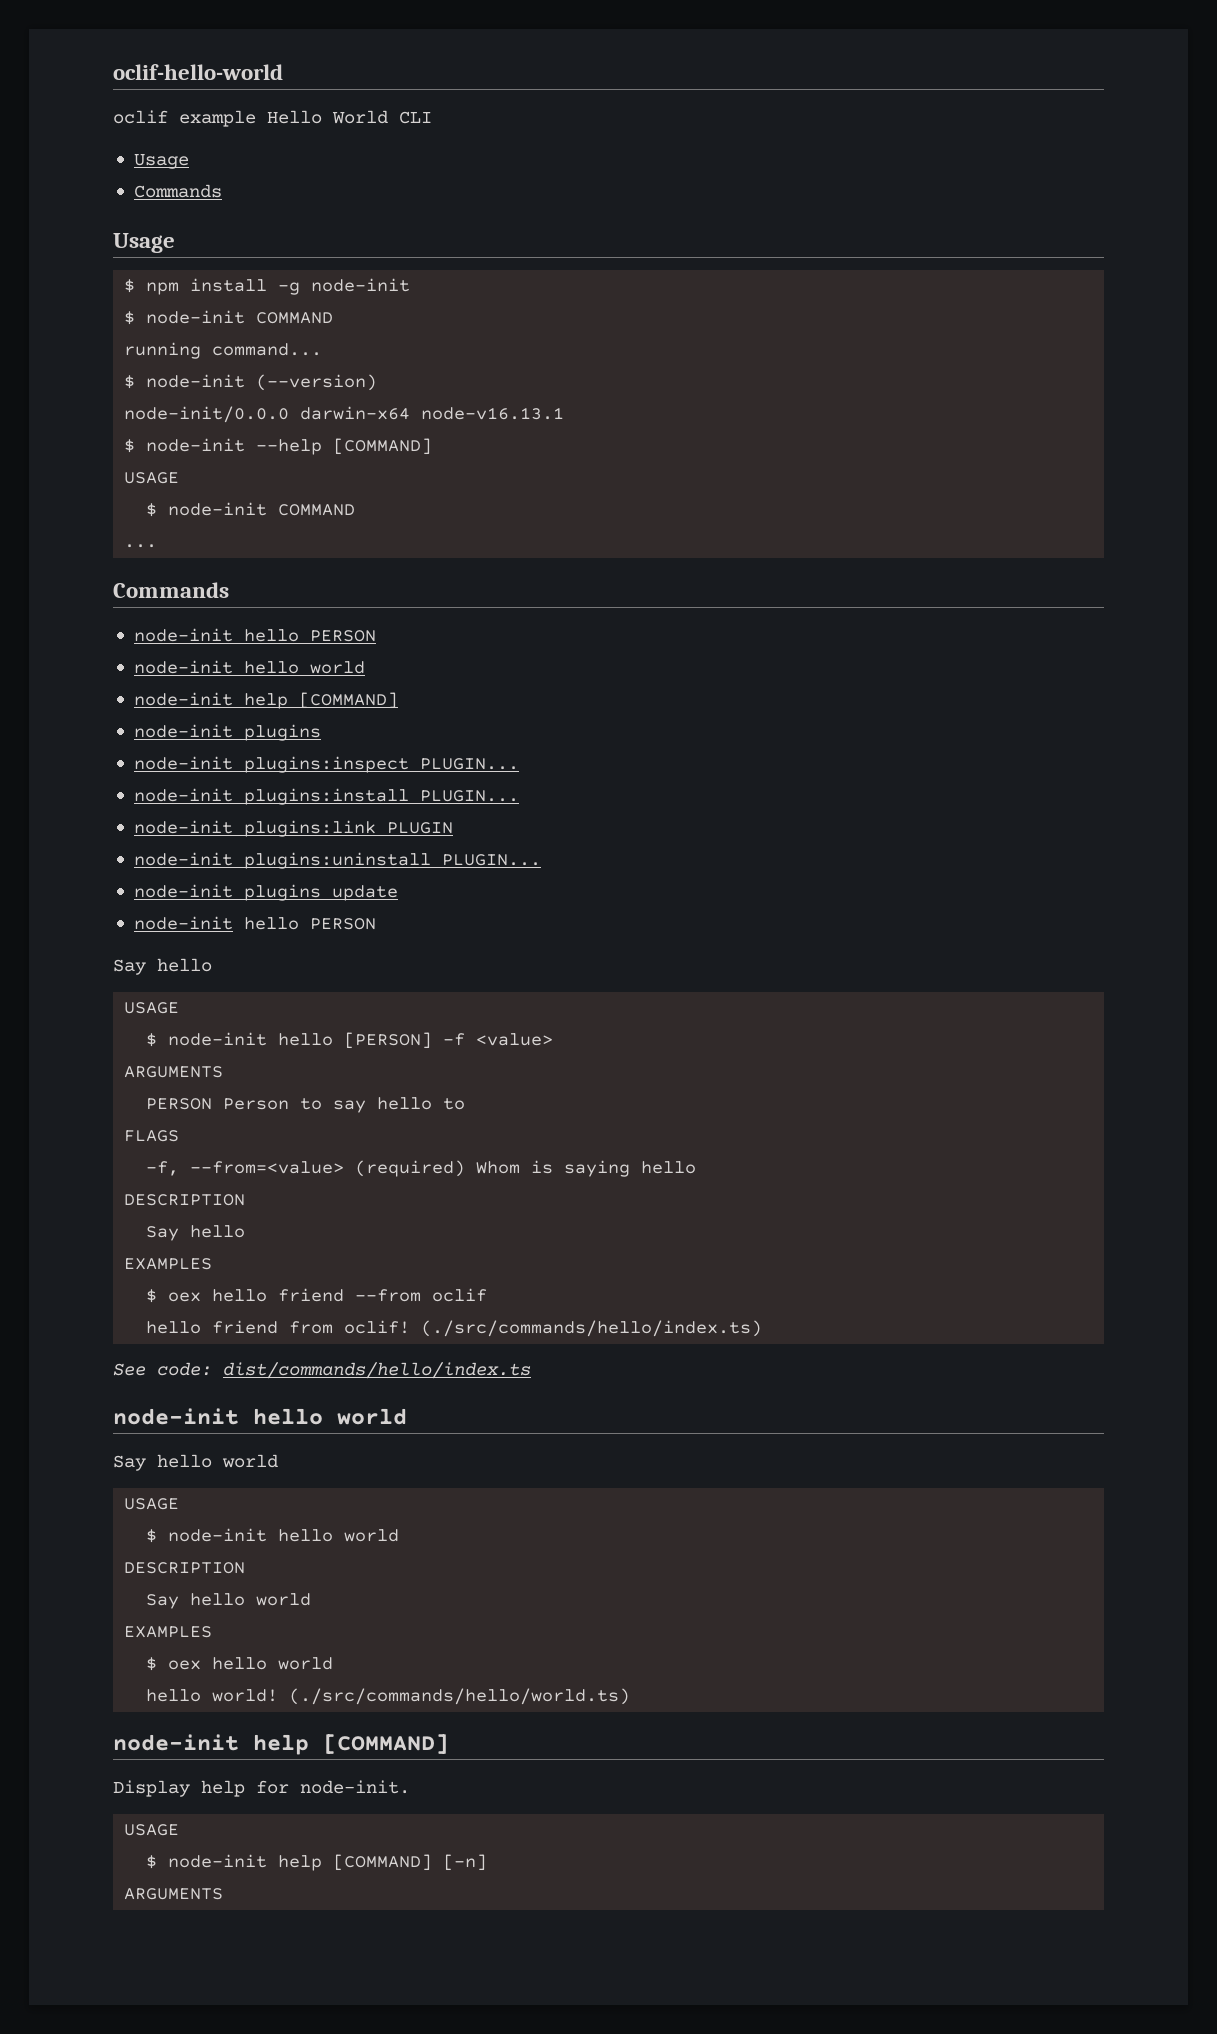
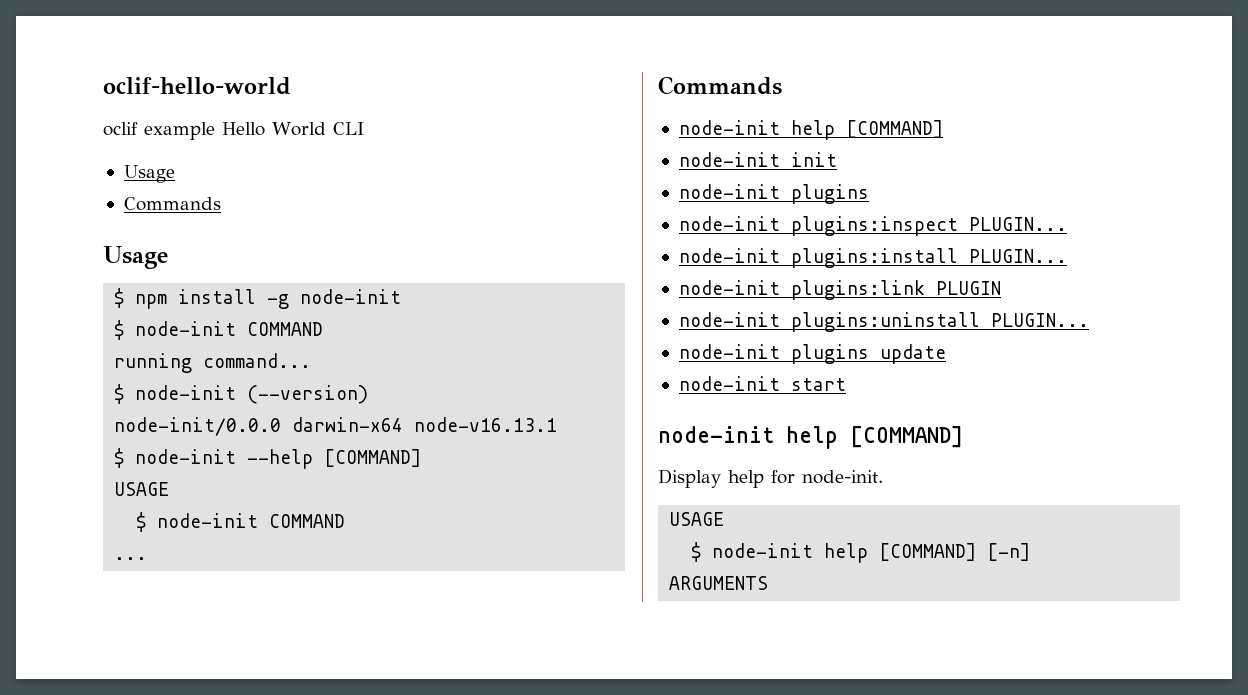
  ...
  Commands
- node-init hello PERSON
- node-init hello world
  node-init help [COMMAND]
+ node-init init
  node-init plugins update
- node-init hello PERSON
- Say hello
- USAGE
- $ node-init hello [PERSON] -f <value>
- ARGUMENTS
- PERSON Person to say hello to
- FLAGS
- -f, --from=<value> (required) Whom is saying hello
- DESCRIPTION
- Say hello
- EXAMPLES
- $ oex hello friend --from oclif
- hello friend from oclif! (./src/commands/hello/index.ts)
- See code: dist/commands/hello/index.ts
- node-init hello world
- Say hello world
- USAGE
- $ node-init hello world
- DESCRIPTION
- Say hello world
- EXAMPLES
- $ oex hello world
- hello world! (./src/commands/hello/world.ts)
+ node-init start

